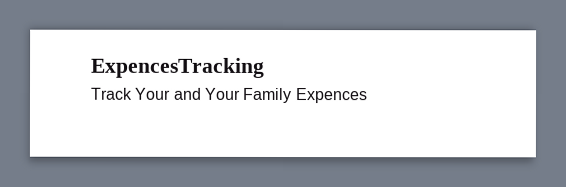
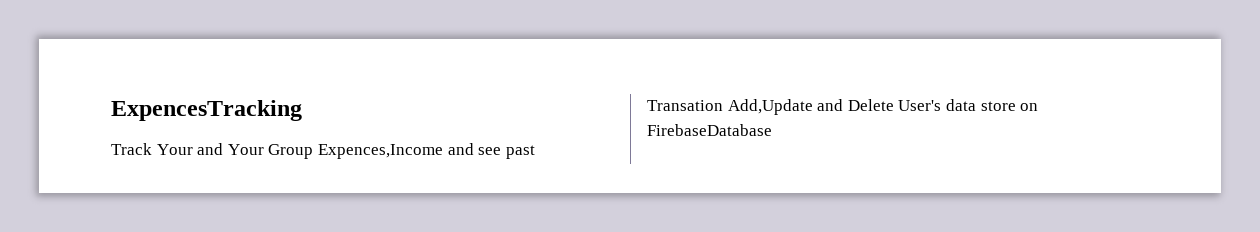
- Track Your and Your Family Expences
+ Track Your and Your Group Expences,Income and see past Transation Add,Update and Delete User's data store on FirebaseDatabase

